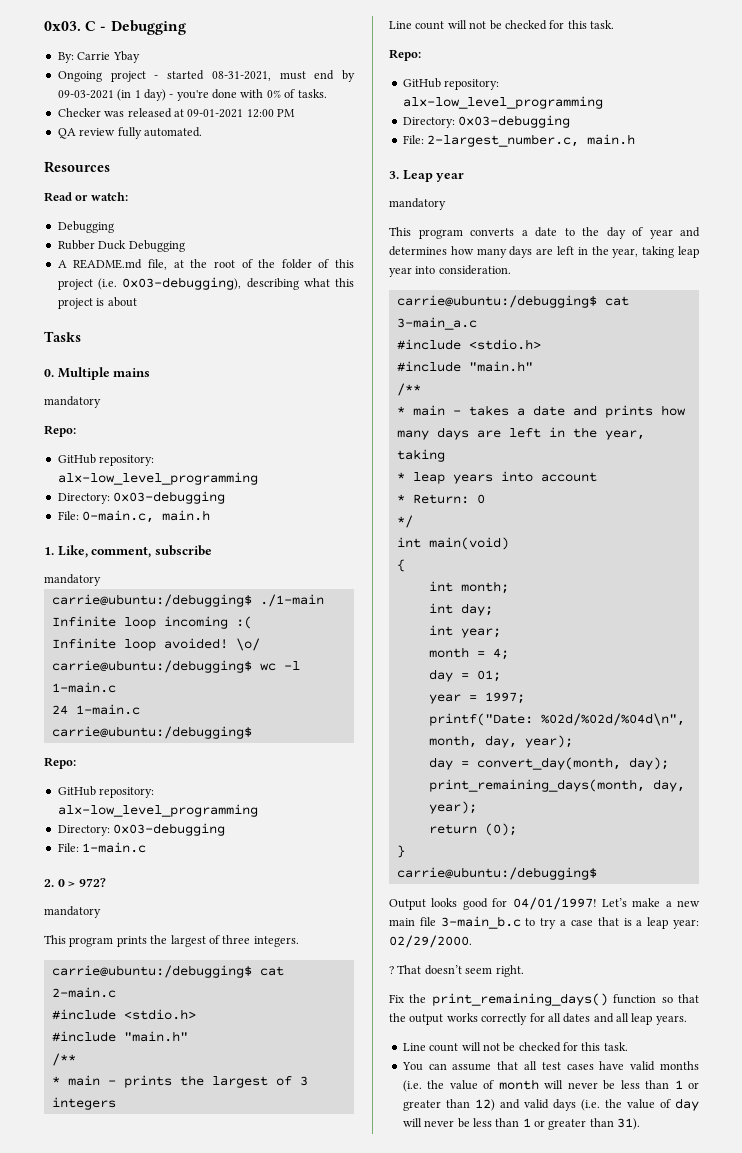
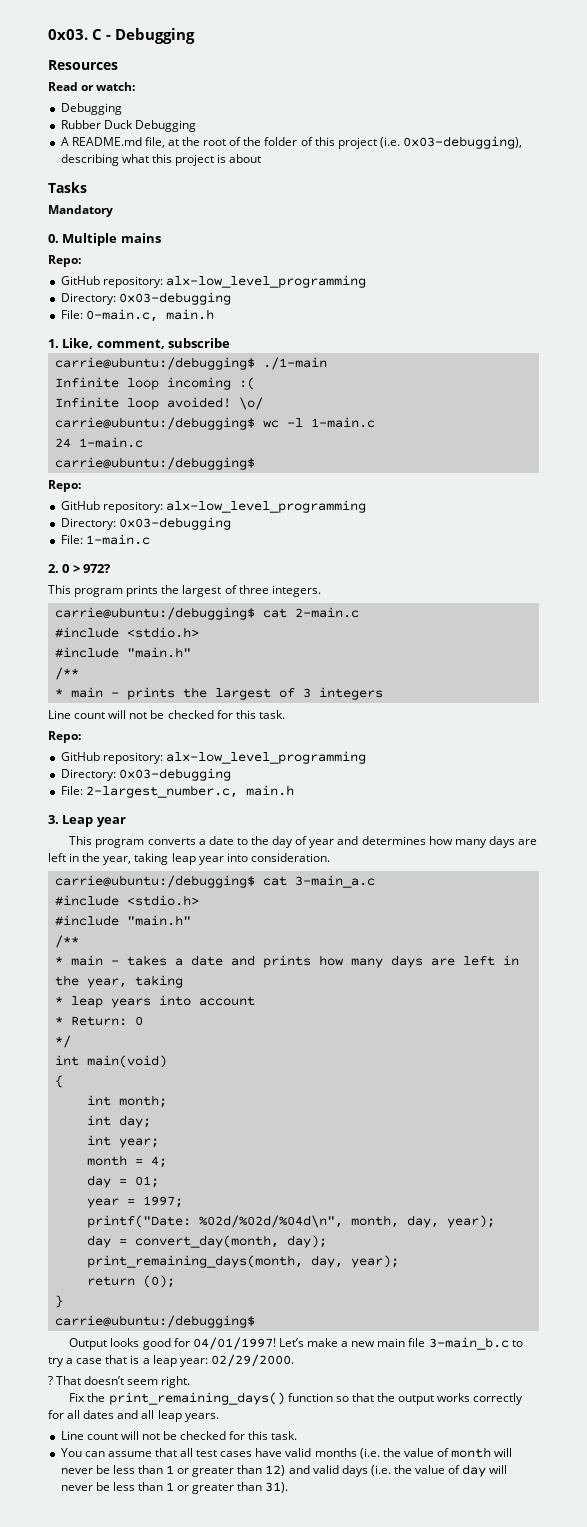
- By: Carrie Ybay
- Ongoing project - started 08-31-2021, must end by 09-03-2021 (in 1 day) - you're done with 0% of tasks.
- Checker was released at 09-01-2021 12:00 PM
- QA review fully automated.
+ Mandatory
  0. Multiple mains
- mandatory
  1. Like, comment, subscribe
- mandatory
  2. 0 > 972?
- mandatory
  3. Leap year
- mandatory

